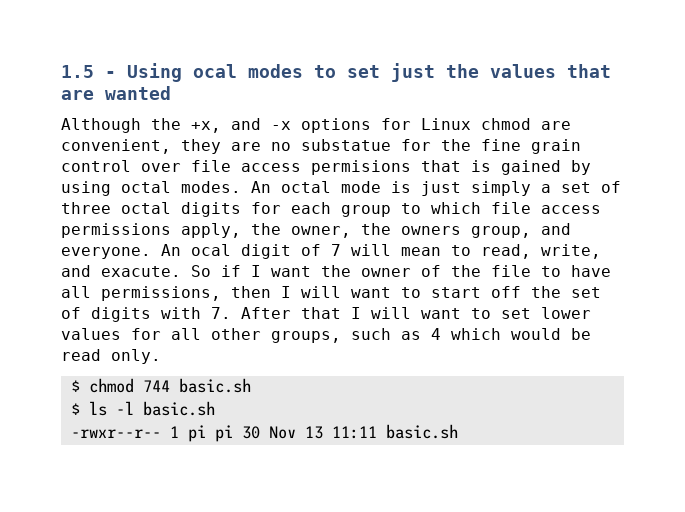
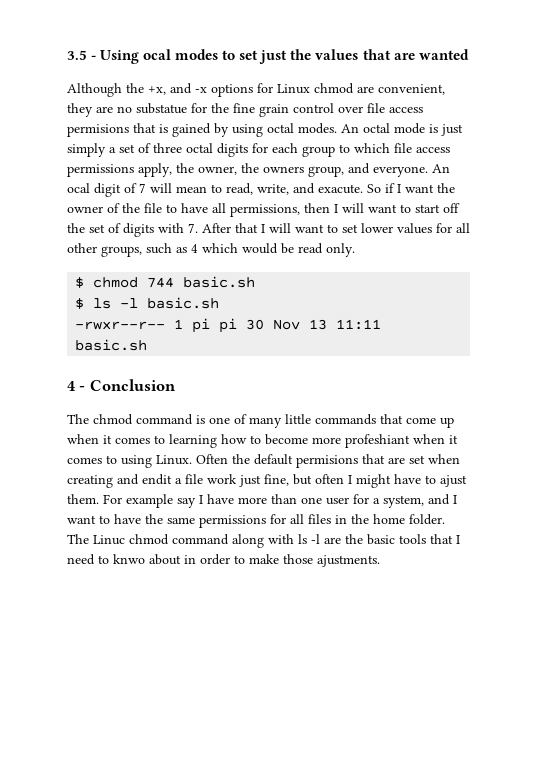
- 1.5 - Using ocal modes to set just the values that are wanted
+ 3.5 - Using ocal modes to set just the values that are wanted
+ 4 - Conclusion
+ The chmod command is one of many little commands that come up when it comes to learning how to become more profeshiant when it comes to using Linux. Often the default permisions that are set when creating and endit a file work just fine, but often I might have to ajust them. For example say I have more than one user for a system, and I want to have the same permissions for all files in the home folder. The Linuc chmod command along with ls -l are the basic tools that I need to knwo about in order to make those ajustments.

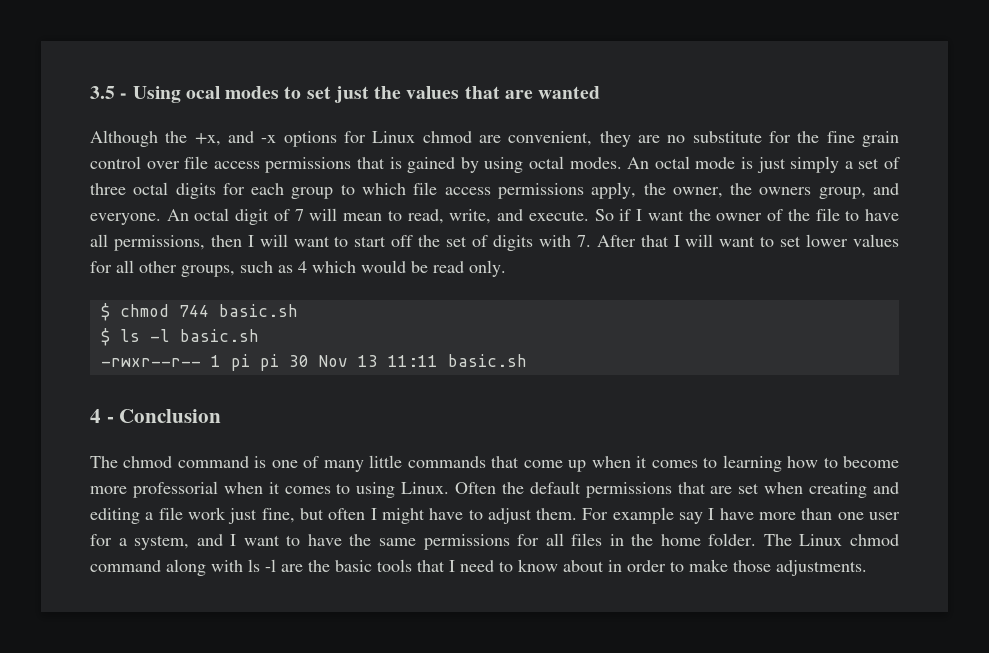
- Although the +x, and -x options for Linux chmod are convenient, they are no substatue for the fine grain control over file access permisions that is gained by using octal modes.
+ Although the +x, and -x options for Linux chmod are convenient, they are no substitute for the fine grain control over file access permissions that is gained by using octal modes.
- An ocal digit of 7 will mean to read, write, and exacute.
+ An octal digit of 7 will mean to read, write, and execute.
- The chmod command is one of many little commands that come up when it comes to learning how to become more profeshiant when it comes to using Linux.
+ The chmod command is one of many little commands that come up when it comes to learning how to become more professorial when it comes to using Linux.
- Often the default permisions that are set when creating and endit a file work just fine, but often I might have to ajust them.
+ Often the default permissions that are set when creating and editing a file work just fine, but often I might have to adjust them.
- The Linuc chmod command along with ls -l are the basic tools that I need to knwo about in order to make those ajustments.
+ The Linux chmod command along with ls -l are the basic tools that I need to know about in order to make those adjustments.

